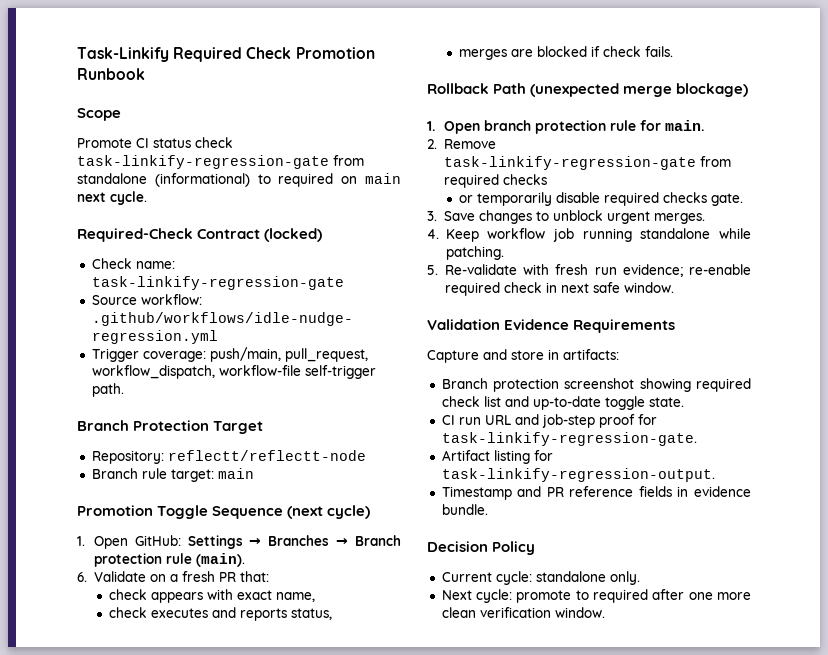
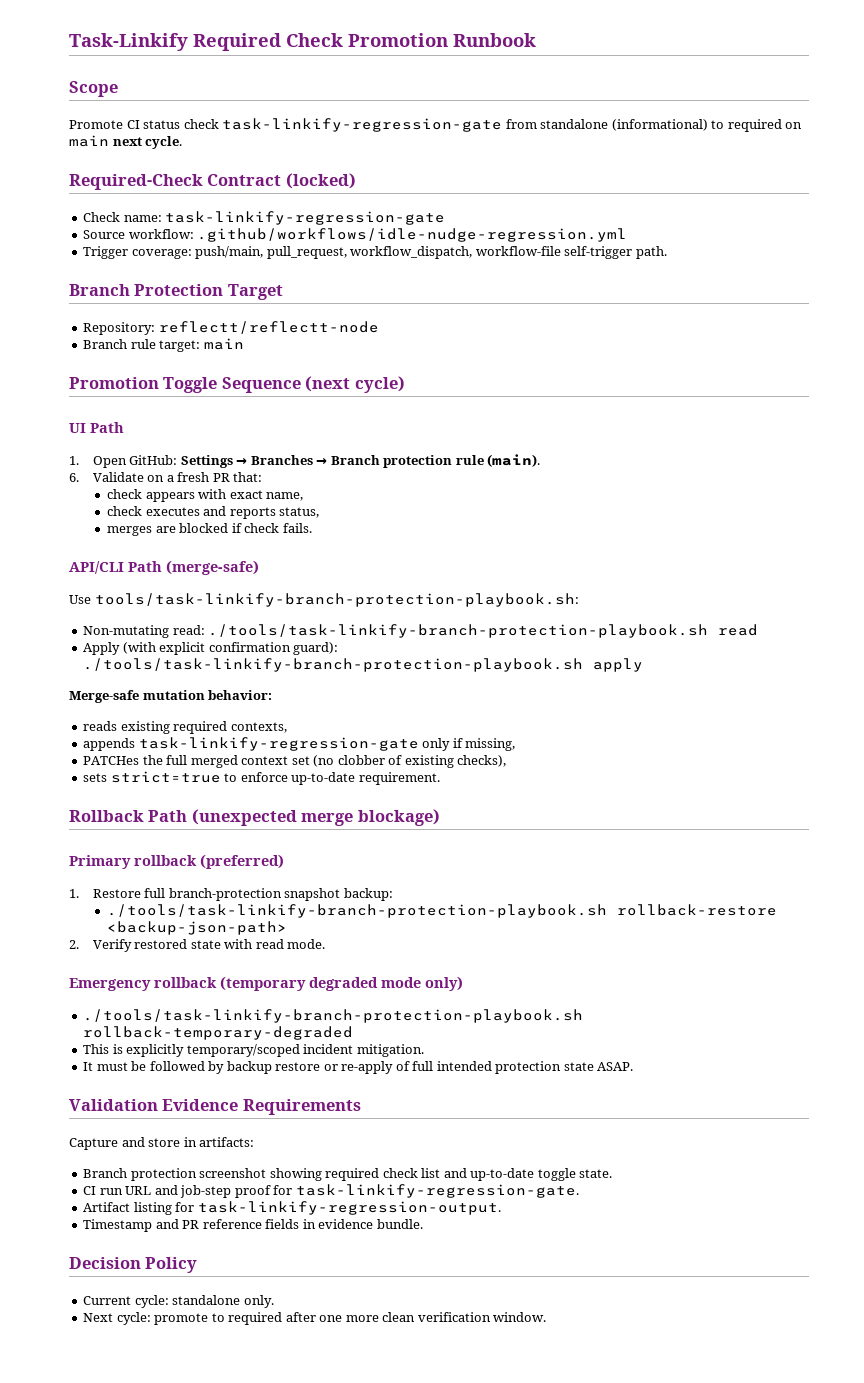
+ UI Path
+ API/CLI Path (merge-safe)
+ Use tools/task-linkify-branch-protection-playbook.sh:
+ Non-mutating read: ./tools/task-linkify-branch-protection-playbook.sh read
+ Apply (with explicit confirmation guard): ./tools/task-linkify-branch-protection-playbook.sh apply
+ Merge-safe mutation behavior:
+ reads existing required contexts,
+ appends task-linkify-regression-gate only if missing,
+ PATCHes the full merged context set (no clobber of existing checks),
+ sets strict=true to enforce up-to-date requirement.
- 1. Open branch protection rule for main.
- 2. Remove task-linkify-regression-gate from required checks
- or temporarily disable required checks gate.
- 3. Save changes to unblock urgent merges.
- 4. Keep workflow job running standalone while patching.
- 5. Re-validate with fresh run evidence; re-enable required check in next safe window.
+ Primary rollback (preferred)
+ 1. Restore full branch-protection snapshot backup:
+ ./tools/task-linkify-branch-protection-playbook.sh rollback-restore <backup-json-path>
+ 2. Verify restored state with read mode.
+ Emergency rollback (temporary degraded mode only)
+ ./tools/task-linkify-branch-protection-playbook.sh rollback-temporary-degraded
+ This is explicitly temporary/scoped incident mitigation.
+ It must be followed by backup restore or re-apply of full intended protection state ASAP.

